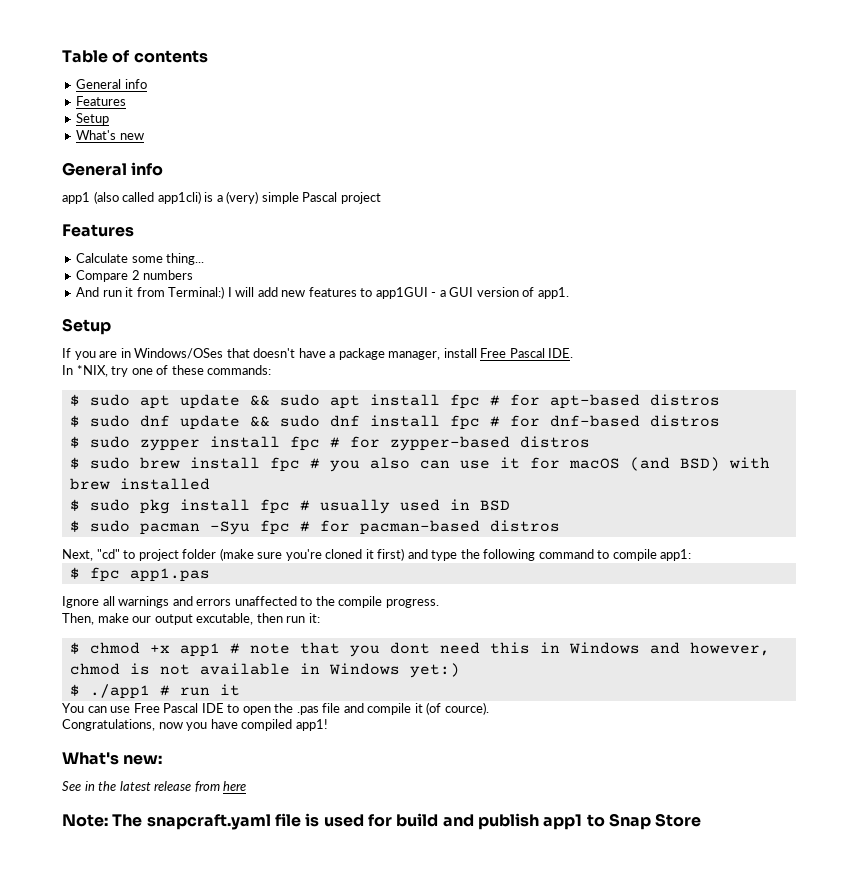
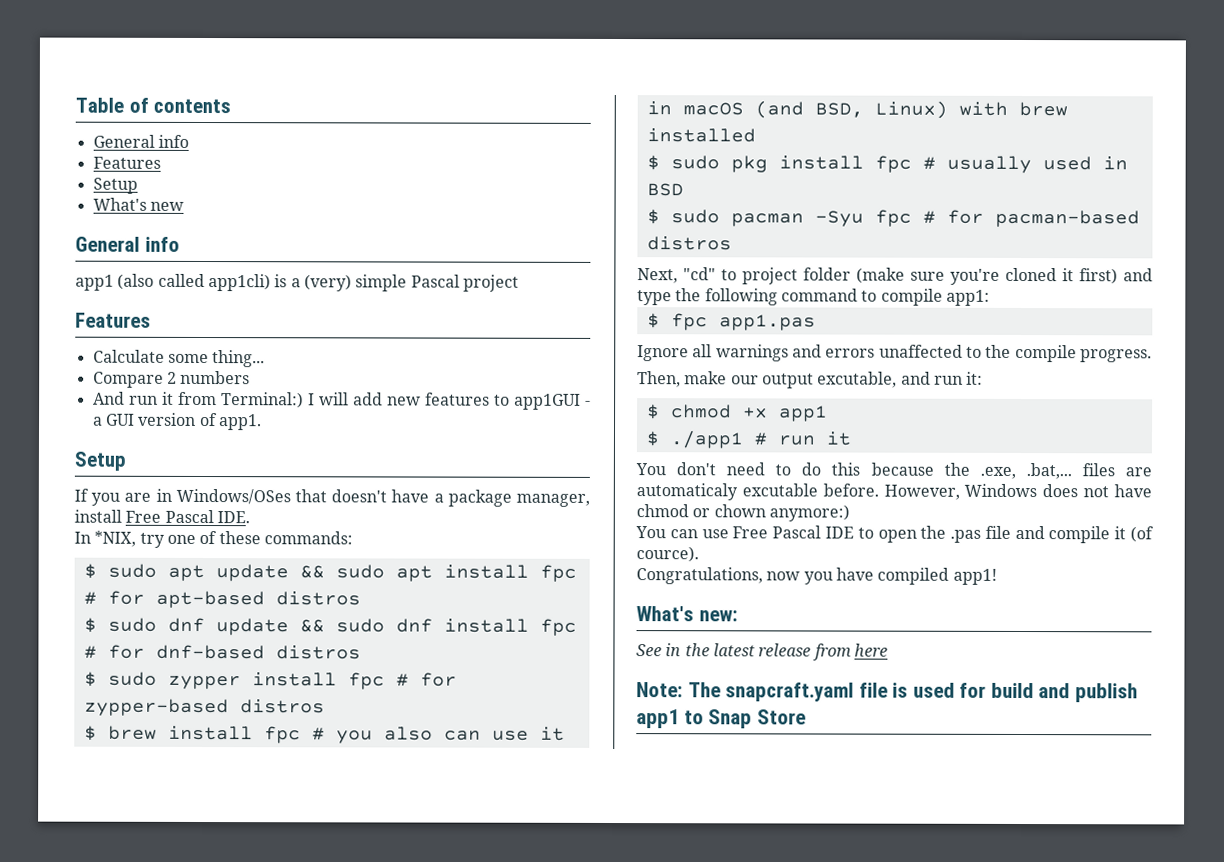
- $ sudo brew install fpc # you also can use it for macOS (and BSD) with brew installed
+ $ brew install fpc # you also can use it in macOS (and BSD, Linux) with brew installed
- Then, make our output excutable, then run it:
+ Then, make our output excutable, and run it:
- $ chmod +x app1 # note that you dont need this in Windows and however, chmod is not available in Windows yet:)
+ $ chmod +x app1
+ You don't need to do this because the .exe, .bat,... files are automaticaly excutable before. However, Windows does not have chmod or chown anymore:)

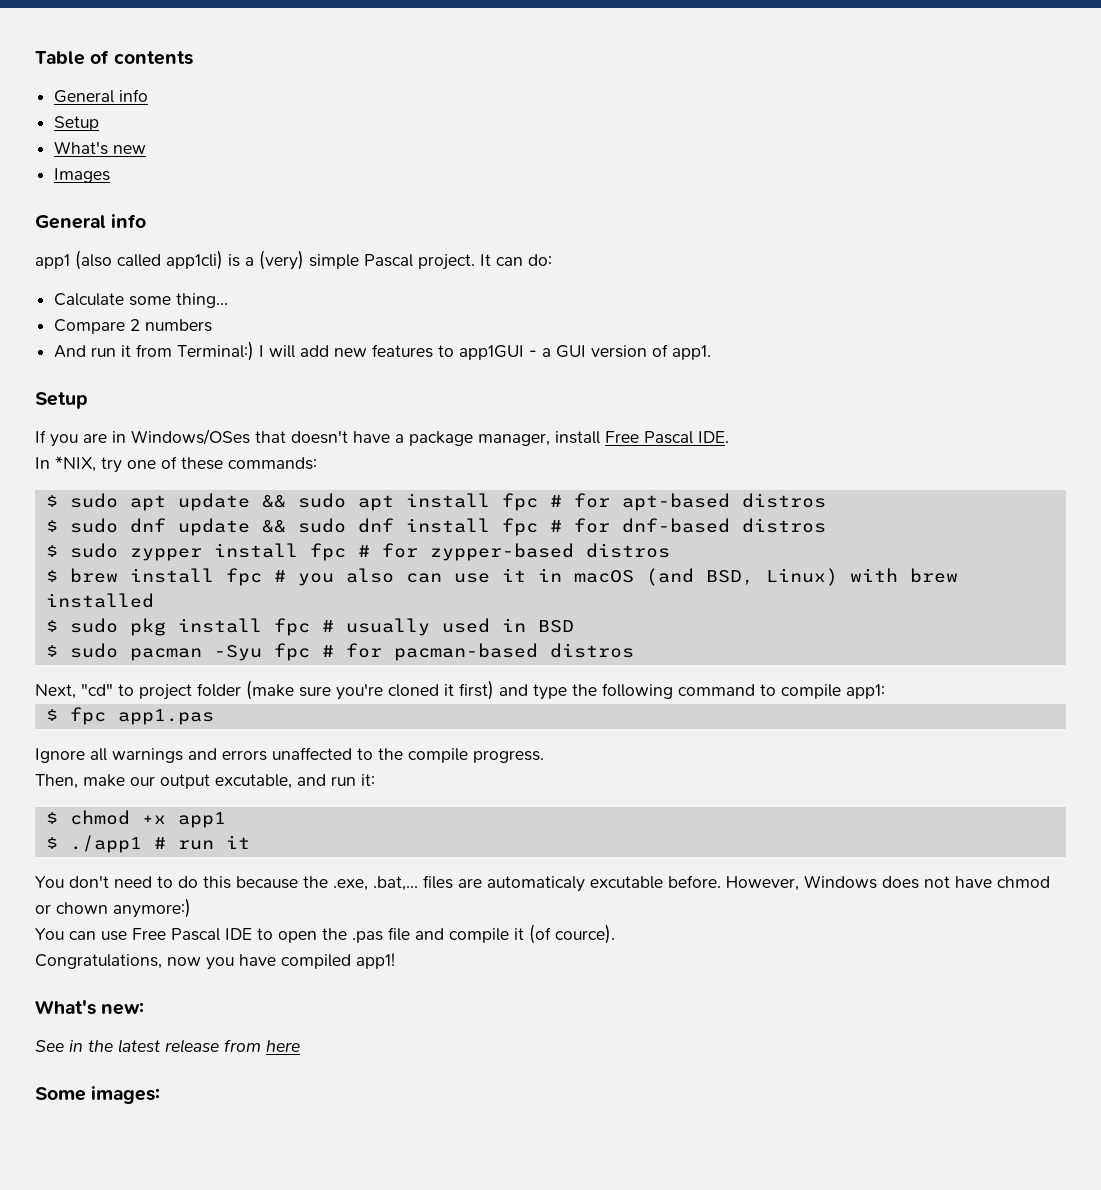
  Table of contents
  General info
- Features
+ Images
- app1 (also called app1cli) is a (very) simple Pascal project
- Features
+ app1 (also called app1cli) is a (very) simple Pascal project. It can do:
- Note: The snapcraft.yaml file is used for build and publish app1 to Snap Store
+ Some images:

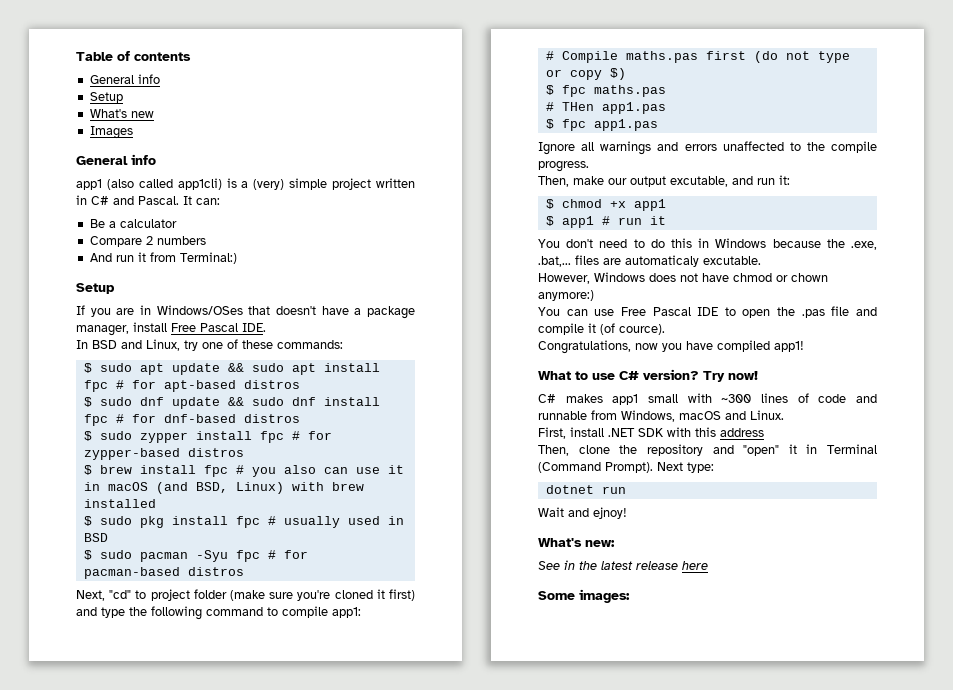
- app1 (also called app1cli) is a (very) simple Pascal project. It can do:
- Calculate some thing...
+ app1 (also called app1cli) is a (very) simple project written in C# and Pascal. It can:
+ Be a calculator
- And run it from Terminal:) I will add new features to app1GUI - a GUI version of app1.
+ And run it from Terminal:)
- In *NIX, try one of these commands:
+ In BSD and Linux, try one of these commands:
+ # Compile maths.pas first (do not type or copy $)
+ $ fpc maths.pas
+ # THen app1.pas
- $ ./app1 # run it
+ $ app1 # run it
- You don't need to do this because the .exe, .bat,... files are automaticaly excutable before. However, Windows does not have chmod or chown anymore:)
+ You don't need to do this in Windows because the .exe, .bat,... files are automaticaly excutable.
+ However, Windows does not have chmod or chown anymore:)
+ What to use C# version? Try now!
+ C# makes app1 small with ~300 lines of code and runnable from Windows, macOS and Linux.
+ First, install .NET SDK with this address
+ Then, clone the repository and "open" it in Terminal (Command Prompt). Next type:
+ dotnet run
+ Wait and ejnoy!
- See in the latest release from here
+ See in the latest release here

